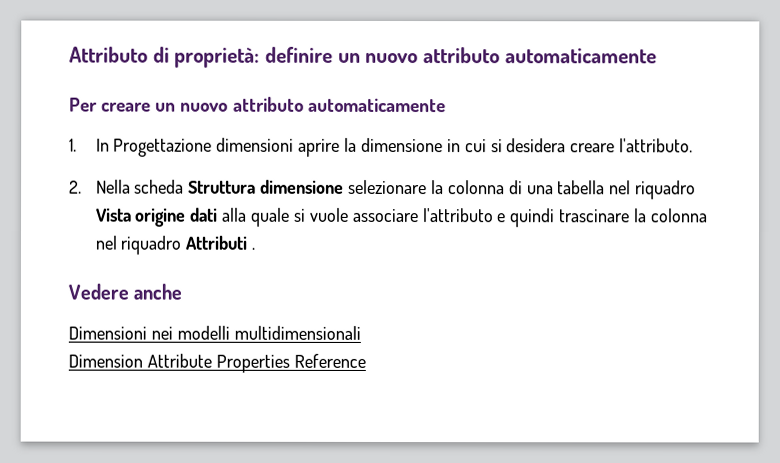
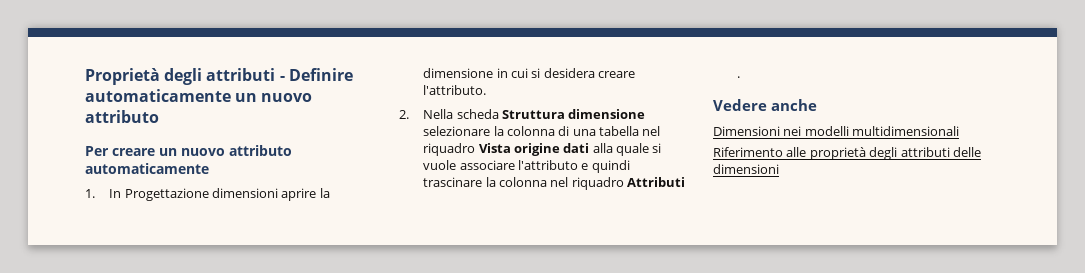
- Attributo di proprietà: definire un nuovo attributo automaticamente
+ Proprietà degli attributi - Definire automaticamente un nuovo attributo
- Dimension Attribute Properties Reference
+ Riferimento alle proprietà degli attributi delle dimensioni

